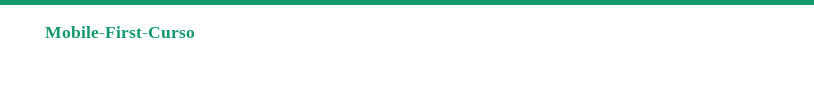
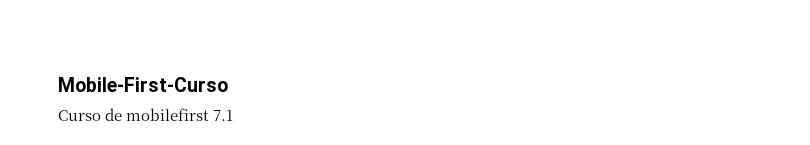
+ Curso de mobilefirst 7.1

